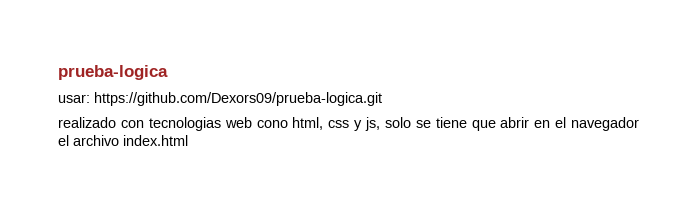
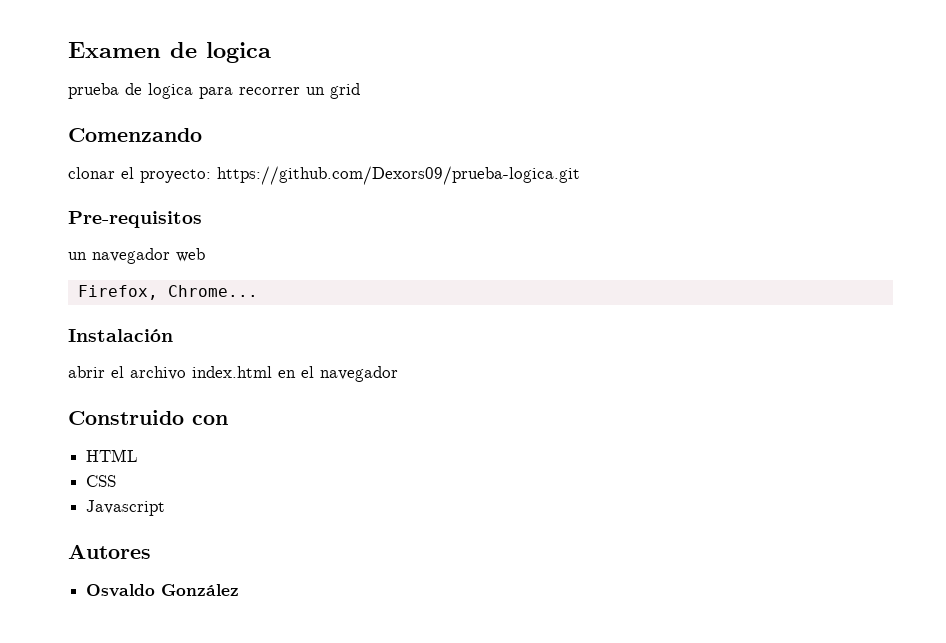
- prueba-logica
- usar: https://github.com/Dexors09/prueba-logica.git
- realizado con tecnologias web cono html, css y js, solo se tiene que abrir en el navegador el archivo index.html
+ Examen de logica
+ prueba de logica para recorrer un grid
+ Comenzando
+ clonar el proyecto: https://github.com/Dexors09/prueba-logica.git
+ Pre-requisitos
+ un navegador web
+ Firefox, Chrome...
+ Instalación
+ abrir el archivo index.html en el navegador
+ Construido con
+ HTML
+ CSS
+ Javascript
+ Autores
+ Osvaldo González

